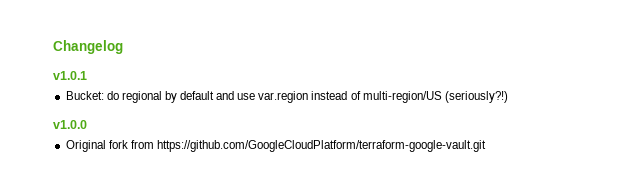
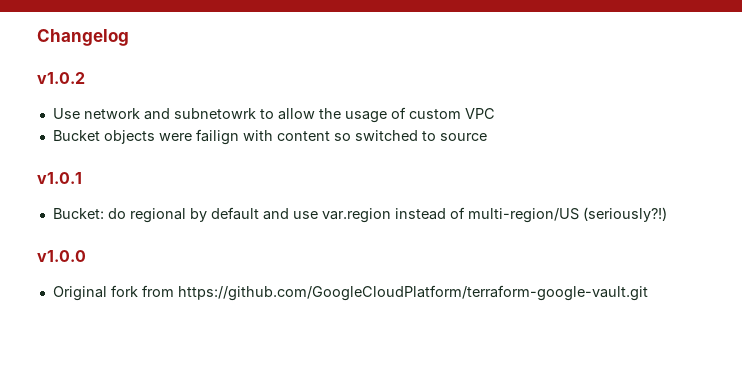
+ v1.0.2
+ Use network and subnetowrk to allow the usage of custom VPC
+ Bucket objects were failign with content so switched to source

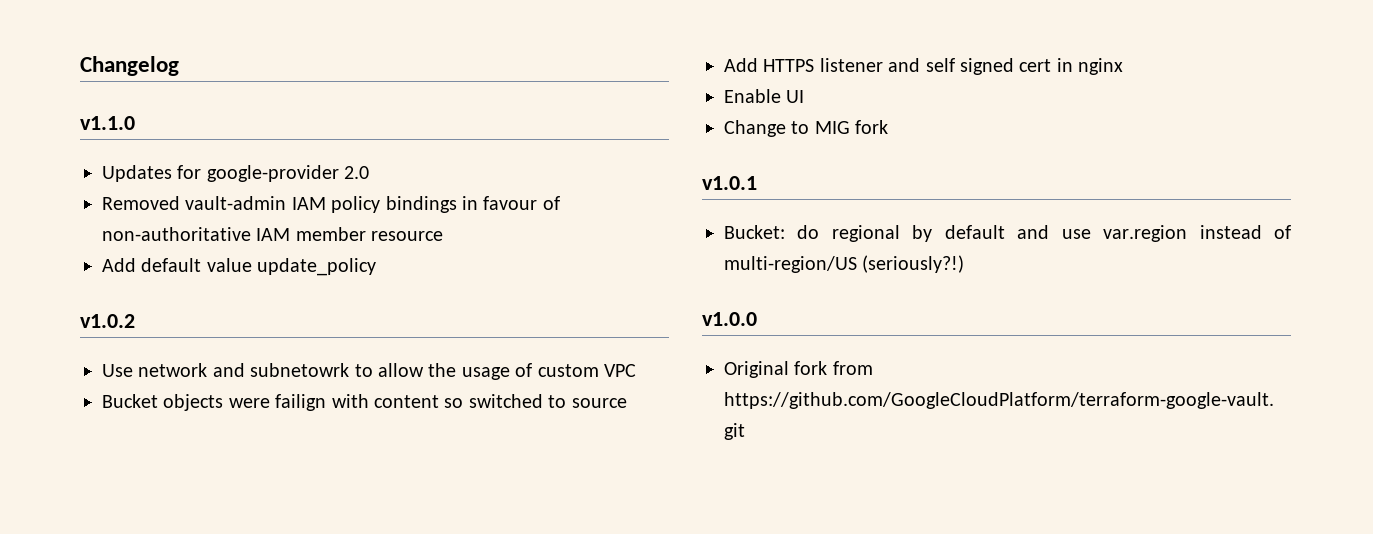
+ v1.1.0
+ Updates for google-provider 2.0
+ Removed vault-admin IAM policy bindings in favour of non-authoritative IAM member resource
+ Add default value update_policy
+ Add HTTPS listener and self signed cert in nginx
+ Enable UI
+ Change to MIG fork

